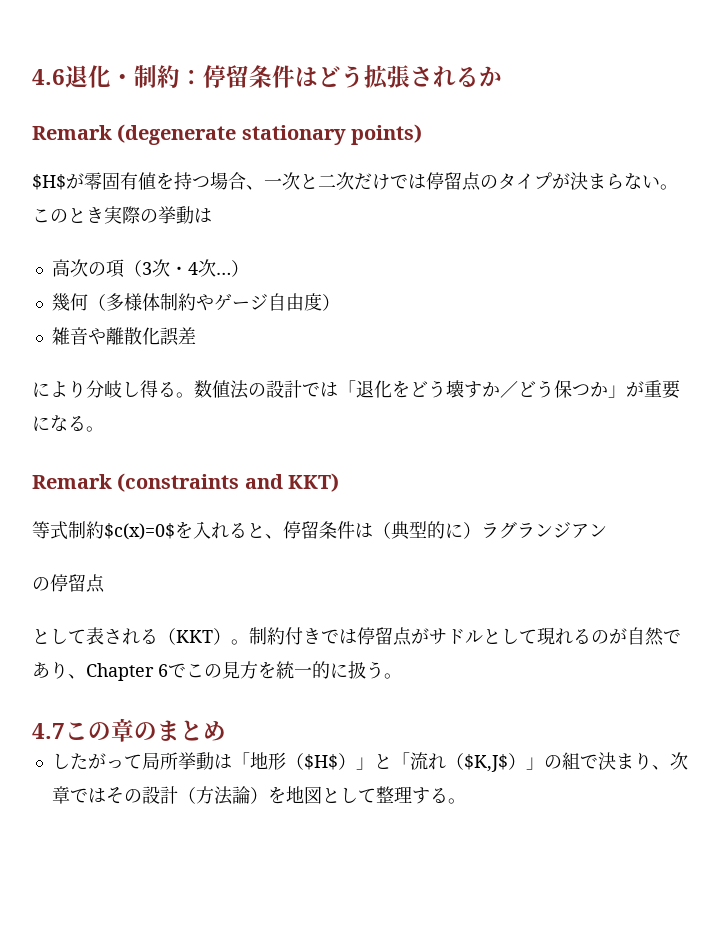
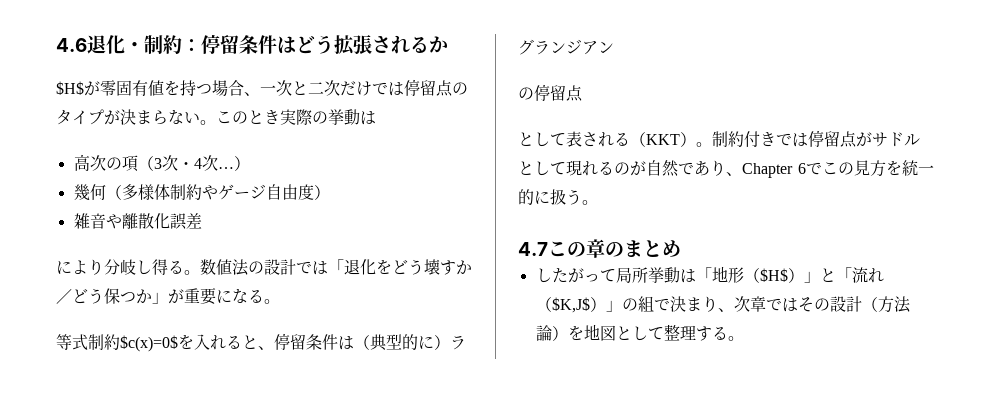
- Remark (degenerate stationary points)
- Remark (constraints and KKT)

